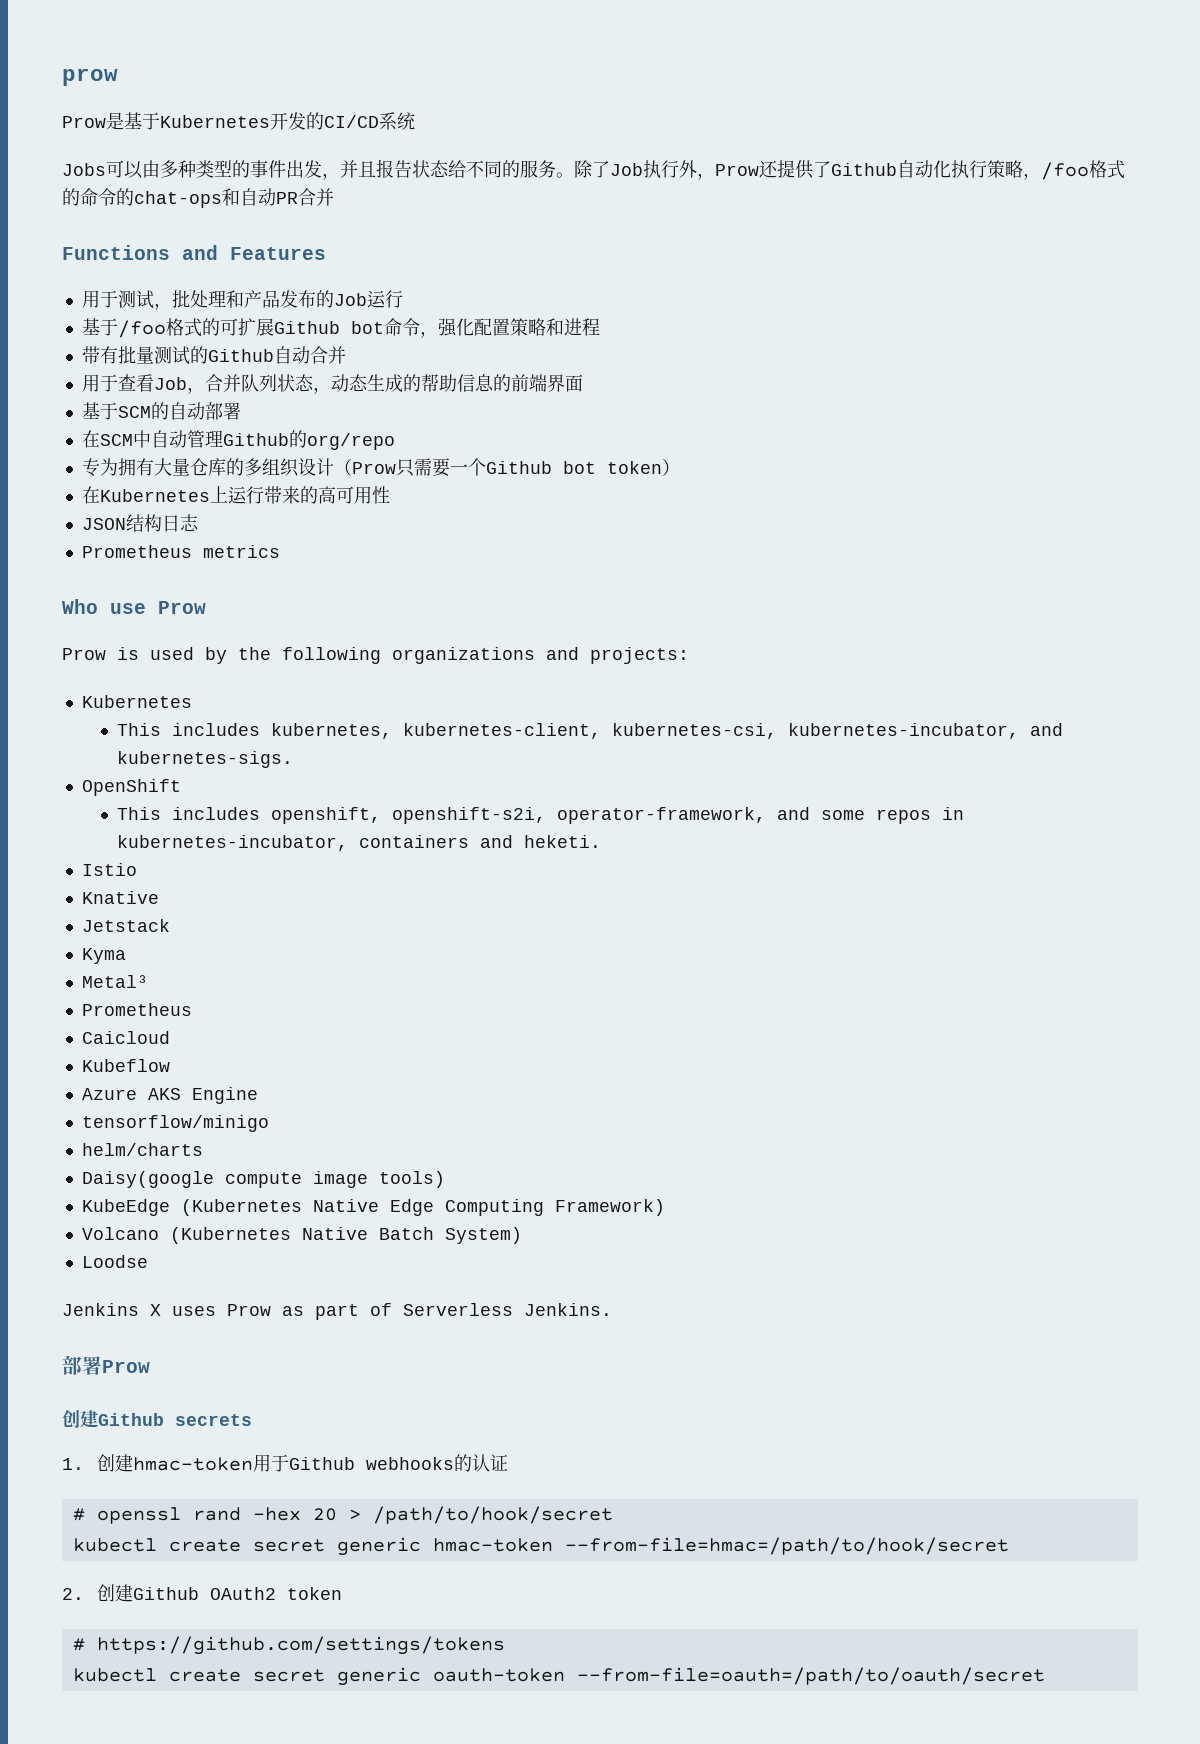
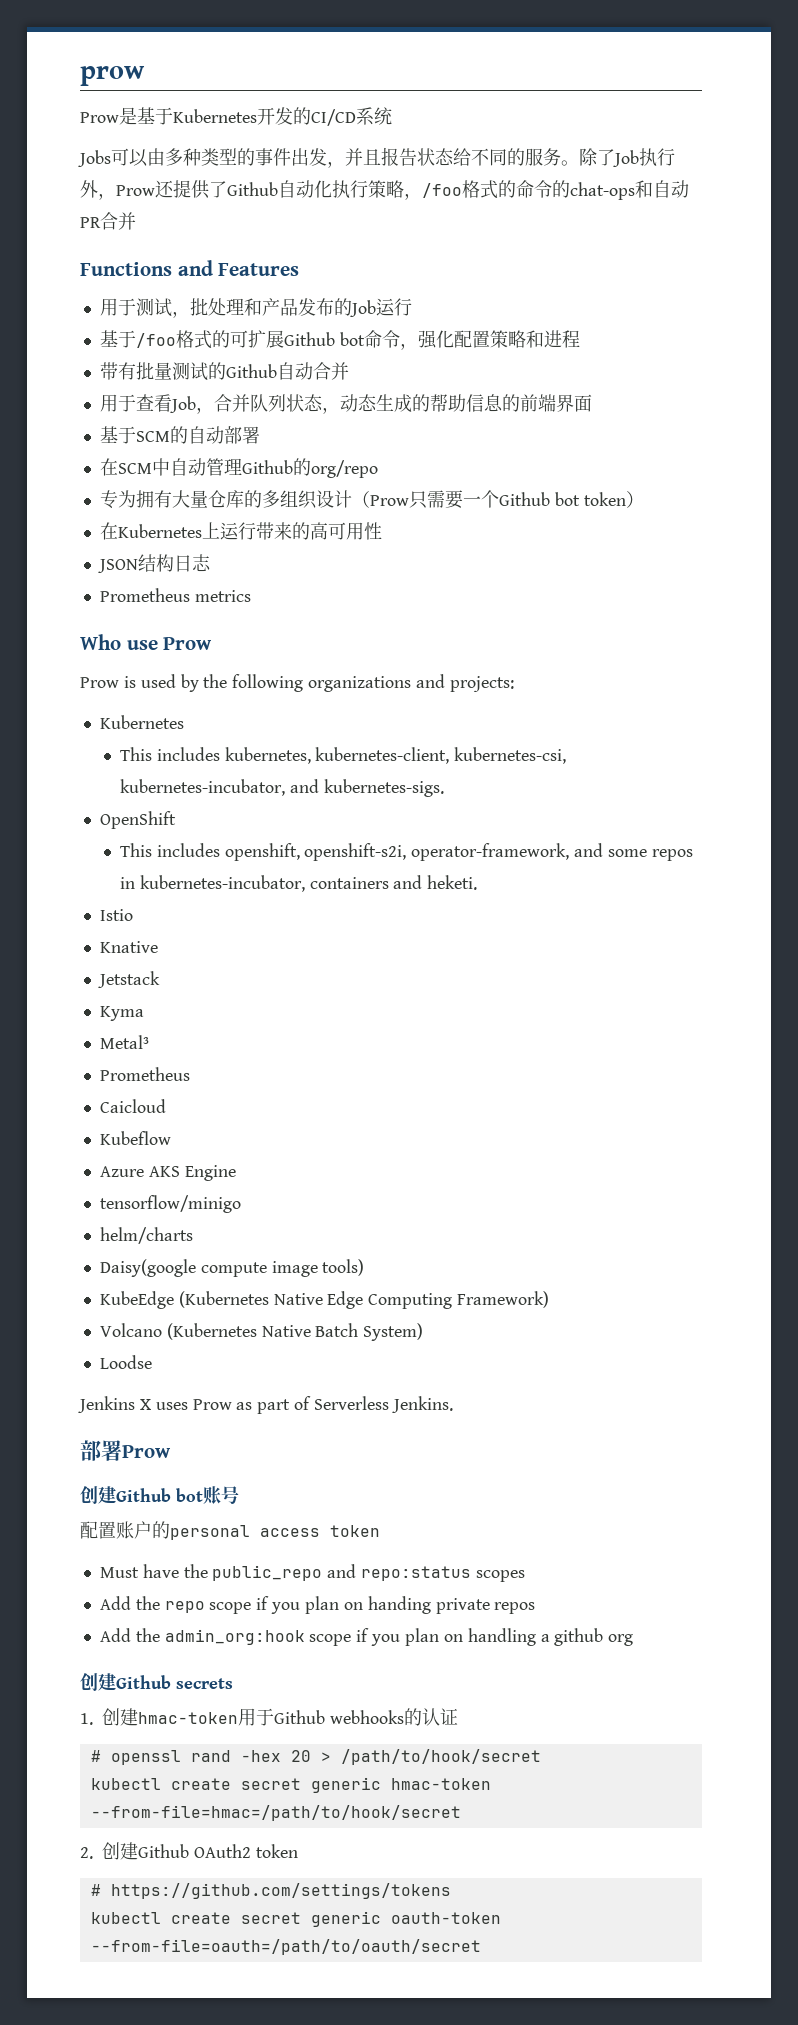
+ 创建Github bot账号
+ 配置账户的personal access token
+ Must have the public_repo and repo:status scopes
+ Add the repo scope if you plan on handing private repos
+ Add the admin_org:hook scope if you plan on handling a github org

